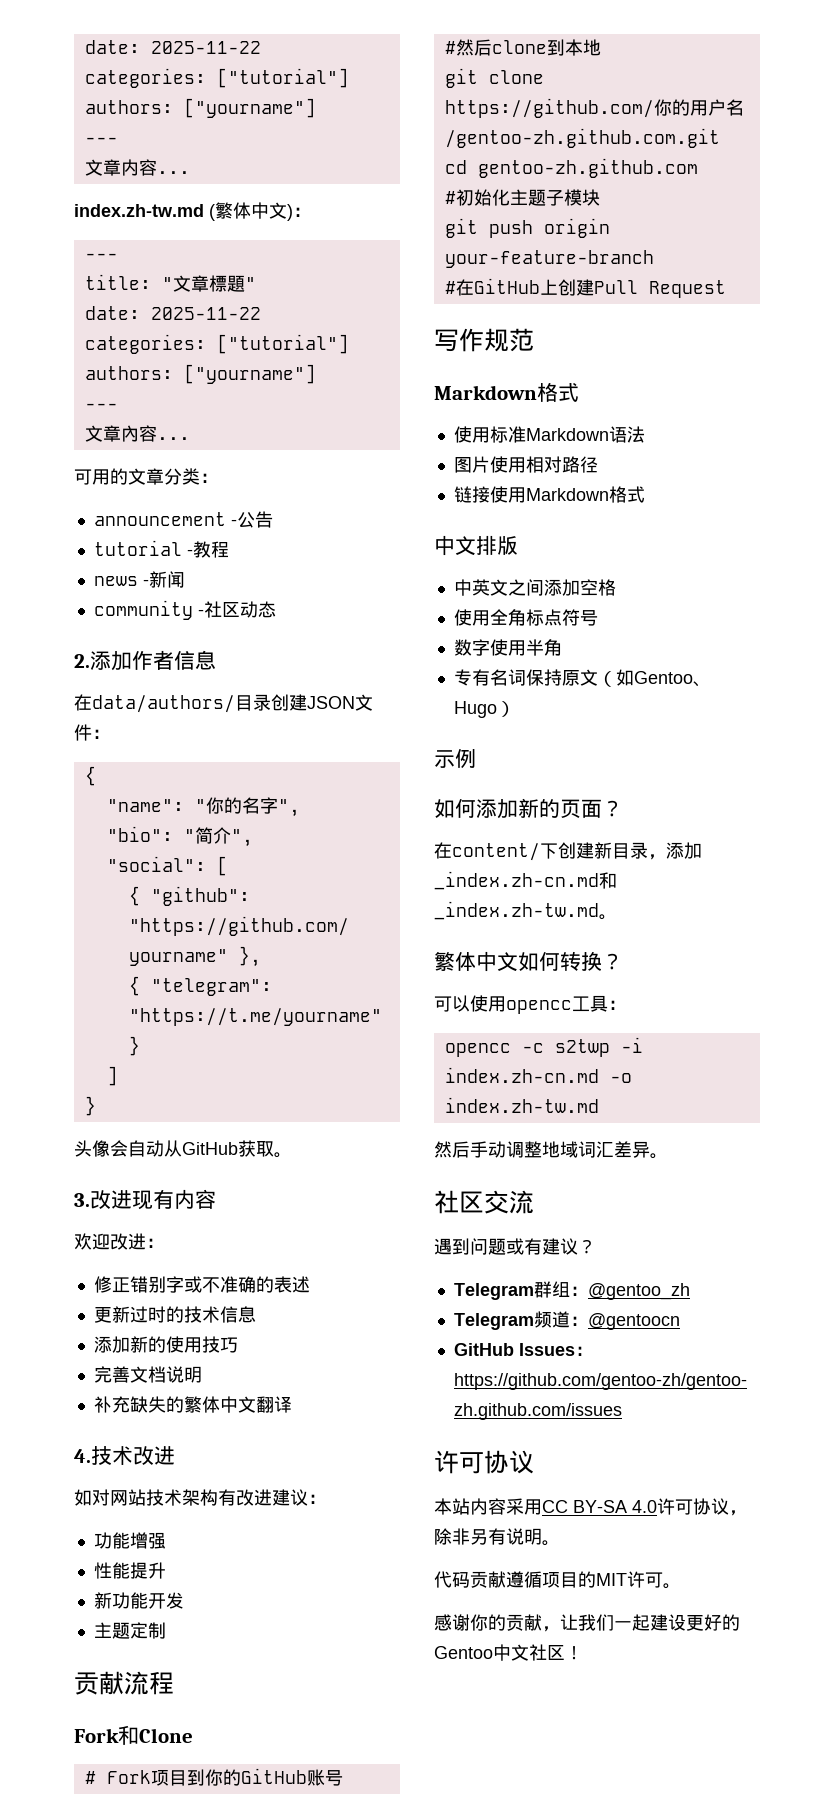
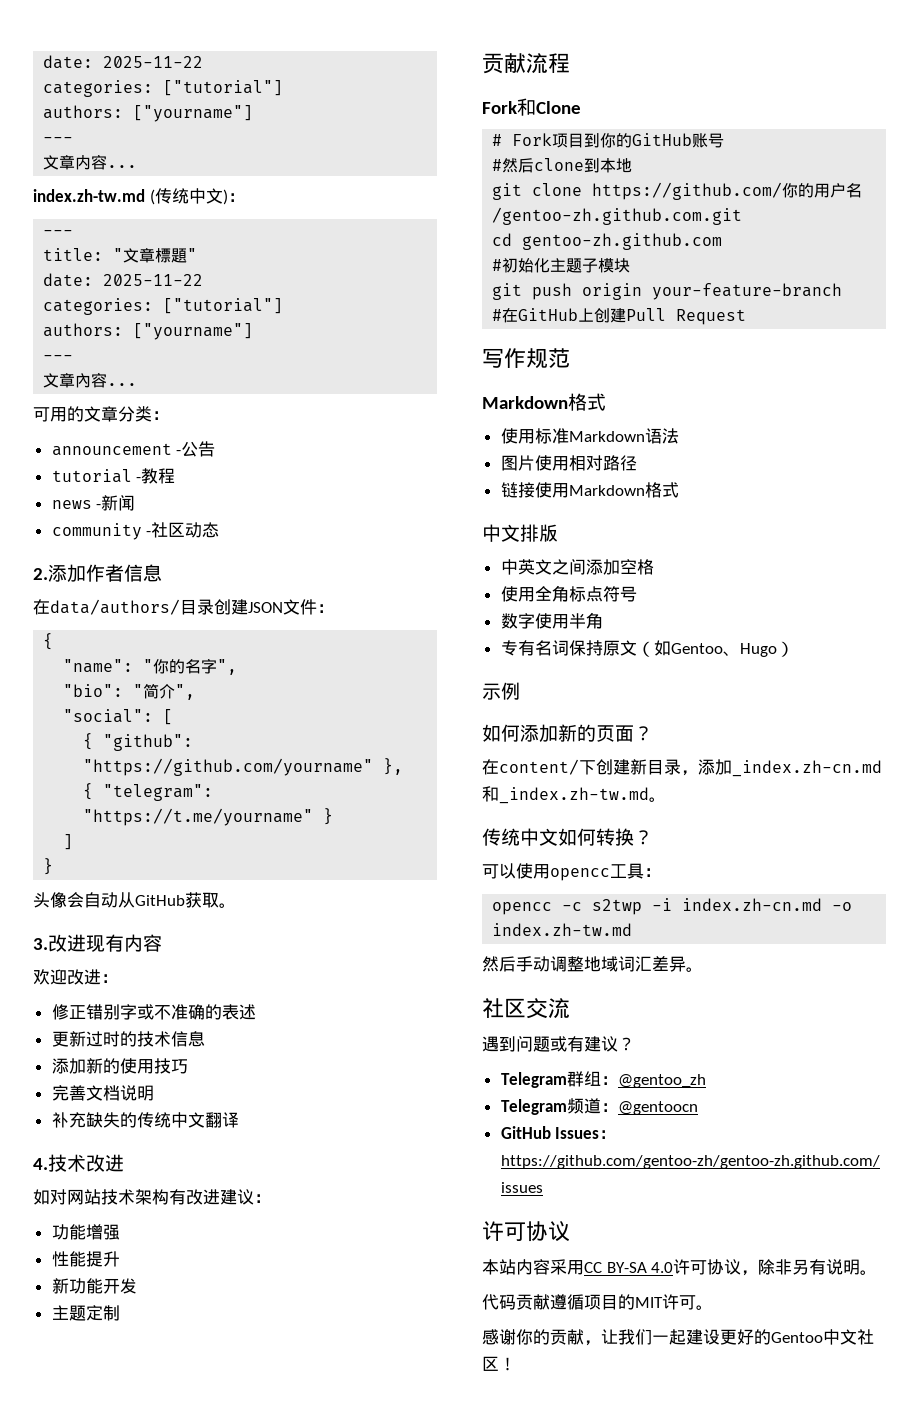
- index.zh-tw.md (繁体中文)：
+ index.zh-tw.md (传统中文)：
- 补充缺失的繁体中文翻译
+ 补充缺失的传统中文翻译
- 繁体中文如何转换？
+ 传统中文如何转换？

